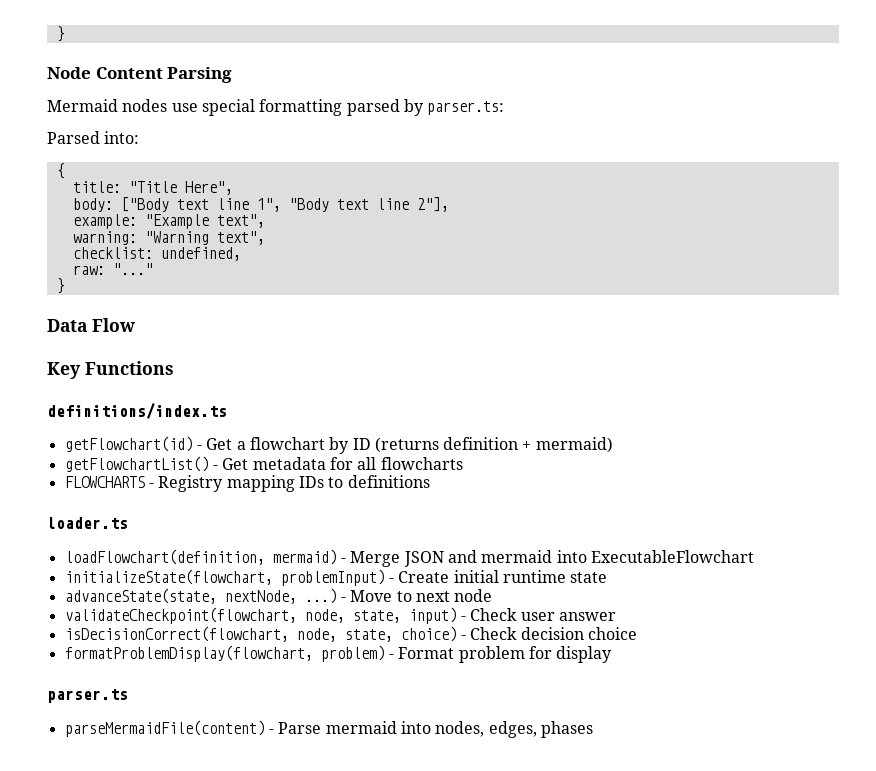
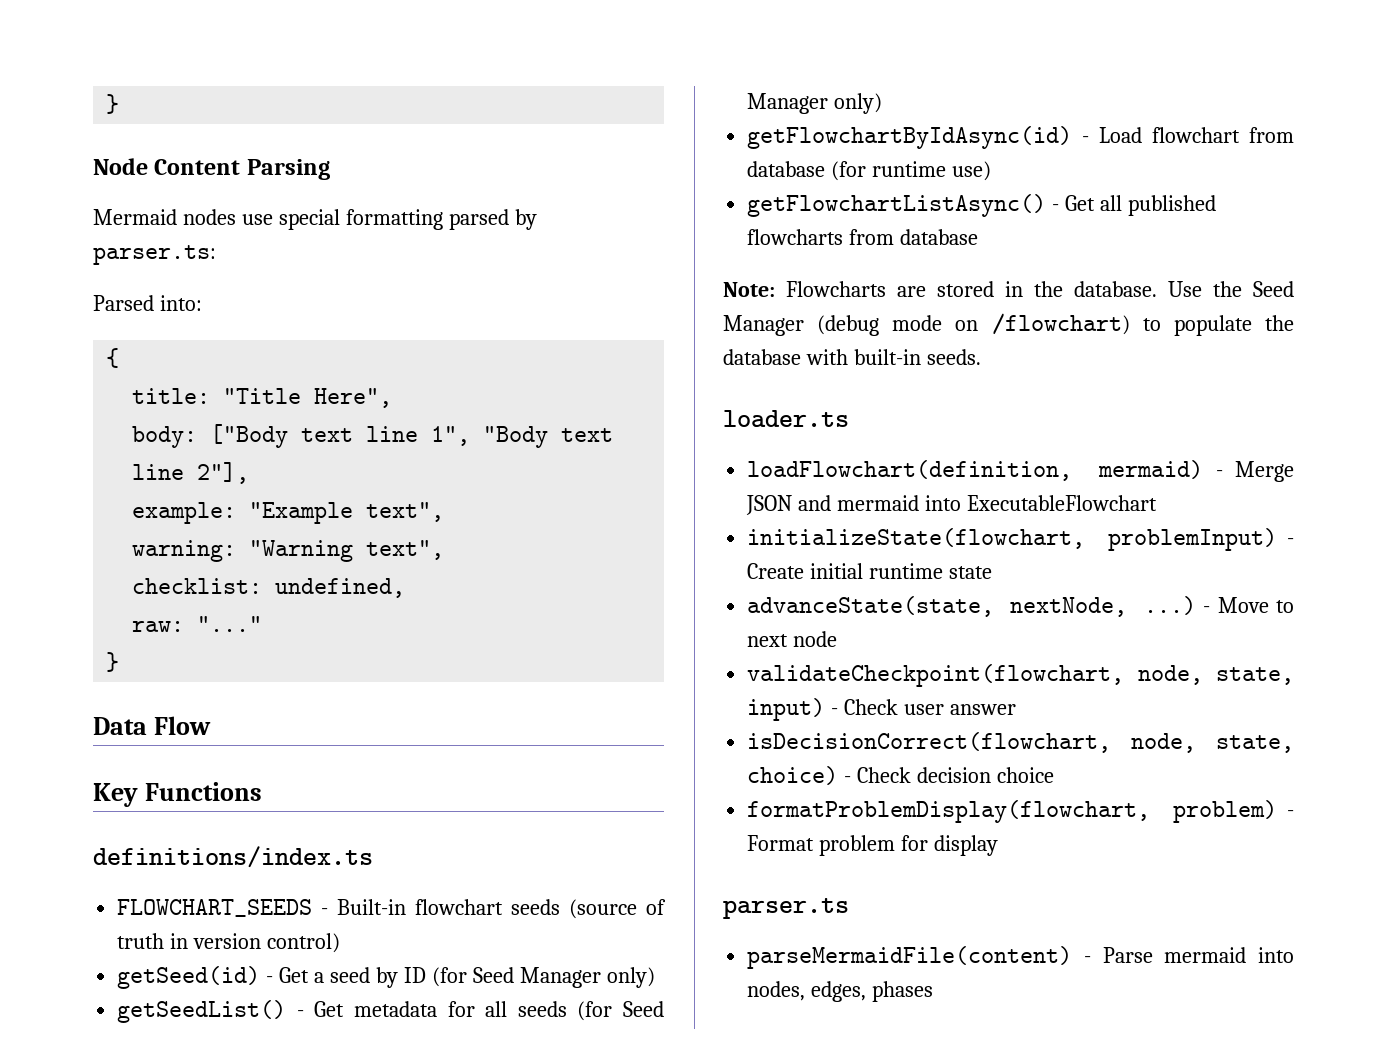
- getFlowchart(id) - Get a flowchart by ID (returns definition + mermaid)
- getFlowchartList() - Get metadata for all flowcharts
- FLOWCHARTS - Registry mapping IDs to definitions
+ FLOWCHART_SEEDS - Built-in flowchart seeds (source of truth in version control)
+ getSeed(id) - Get a seed by ID (for Seed Manager only)
+ getSeedList() - Get metadata for all seeds (for Seed Manager only)
+ getFlowchartByIdAsync(id) - Load flowchart from database (for runtime use)
+ getFlowchartListAsync() - Get all published flowcharts from database
+ Note: Flowcharts are stored in the database. Use the Seed Manager (debug mode on /flowchart) to populate the database with built-in seeds.

